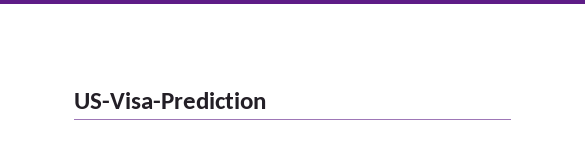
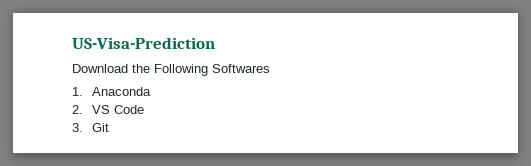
+ Download the Following Softwares
+ 1. Anaconda
+ 2. VS Code
+ 3. Git

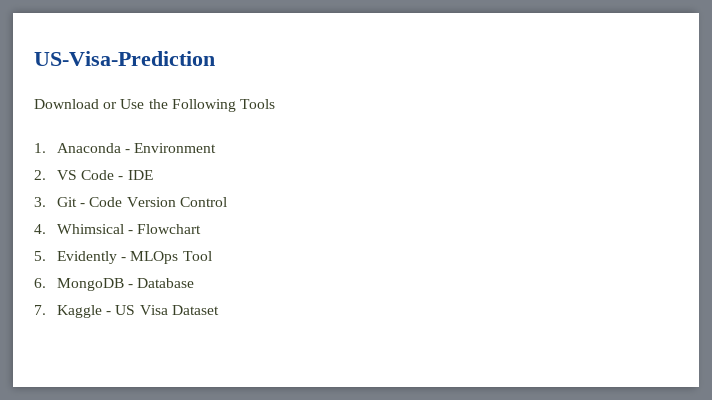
- Download the Following Softwares
+ Download or Use the Following Tools
- 1. Anaconda
+ 1. Anaconda - Environment
- 2. VS Code
+ 2. VS Code - IDE
- 3. Git
+ 3. Git - Code Version Control
+ 4. Whimsical - Flowchart
+ 5. Evidently - MLOps Tool
+ 6. MongoDB - Database
+ 7. Kaggle - US Visa Dataset

